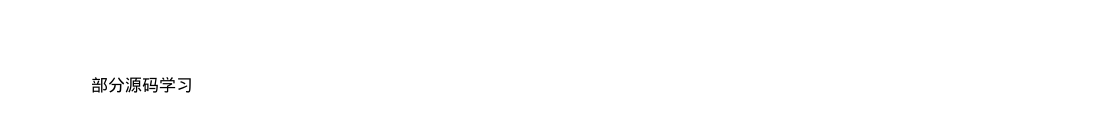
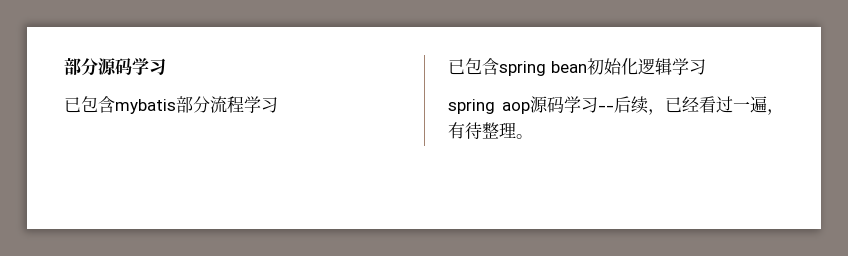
+ 已包含mybatis部分流程学习
+ 已包含spring bean初始化逻辑学习
+ spring aop源码学习--后续，已经看过一遍，有待整理。

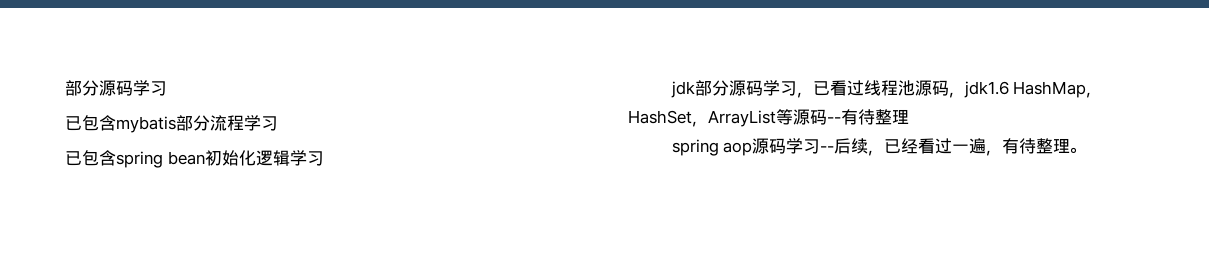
+ jdk部分源码学习，已看过线程池源码，jdk1.6 HashMap，HashSet，ArrayList等源码--有待整理

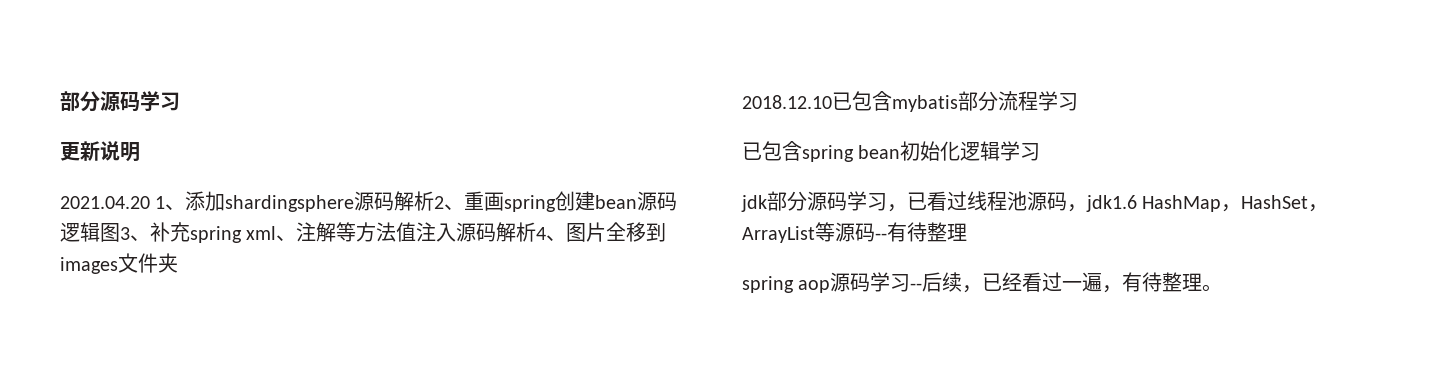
- 已包含mybatis部分流程学习
+ 更新说明
+ 2021.04.20 1、添加shardingsphere源码解析2、重画spring创建bean源码逻辑图3、补充spring xml、注解等方法值注入源码解析4、图片全移到images文件夹
+ 2018.12.10已包含mybatis部分流程学习

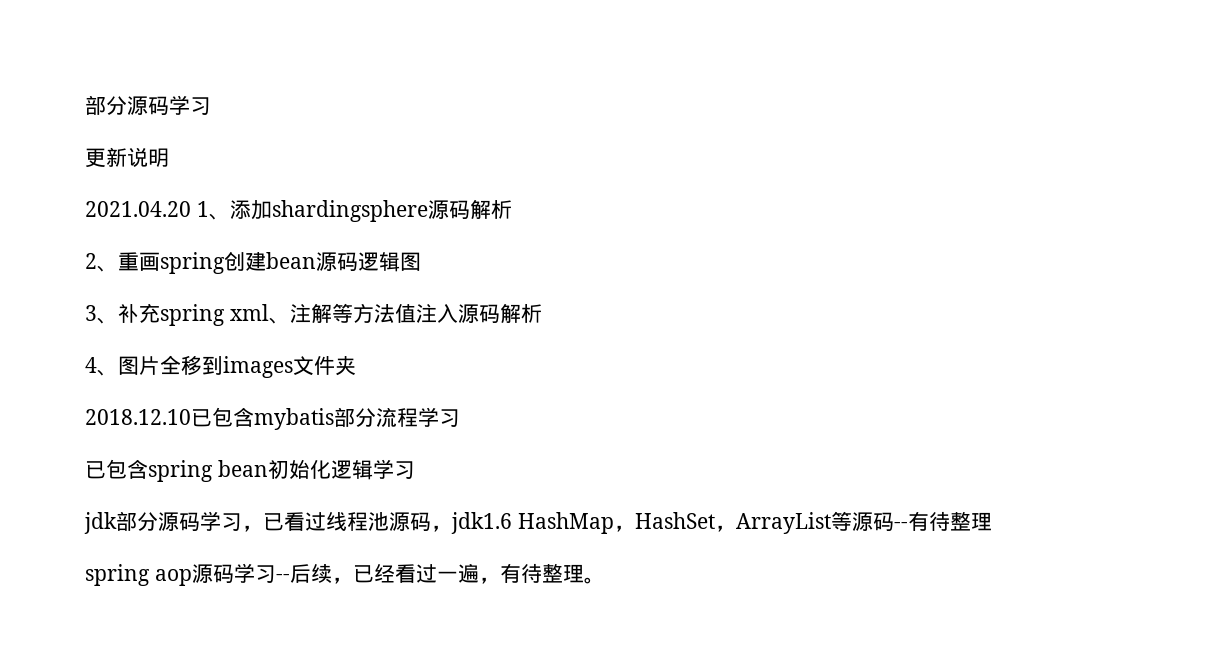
- 2021.04.20 1、添加shardingsphere源码解析2、重画spring创建bean源码逻辑图3、补充spring xml、注解等方法值注入源码解析4、图片全移到images文件夹
+ 2021.04.20 1、添加shardingsphere源码解析
+ 2、重画spring创建bean源码逻辑图
+ 3、补充spring xml、注解等方法值注入源码解析
+ 4、图片全移到images文件夹

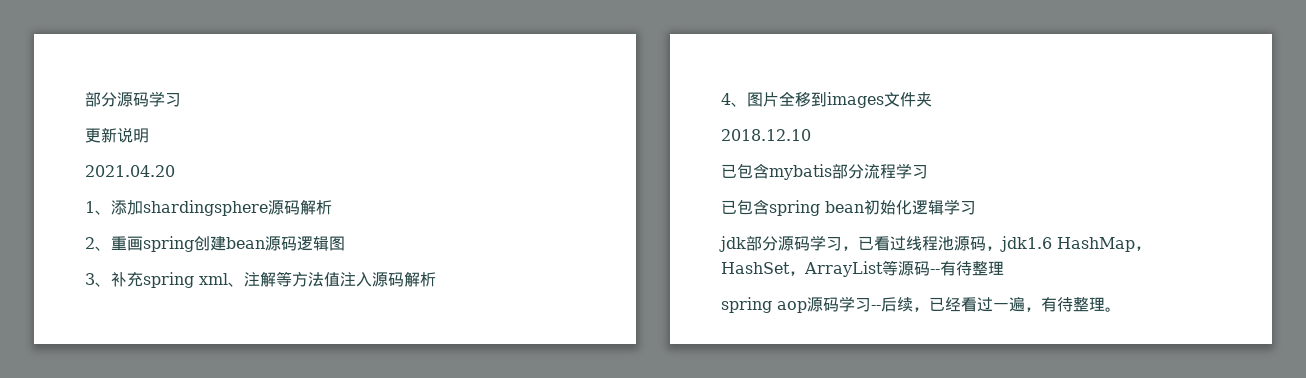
- 2021.04.20 1、添加shardingsphere源码解析
+ 2021.04.20
+ 1、添加shardingsphere源码解析
- 2018.12.10已包含mybatis部分流程学习
+ 2018.12.10
+ 已包含mybatis部分流程学习

